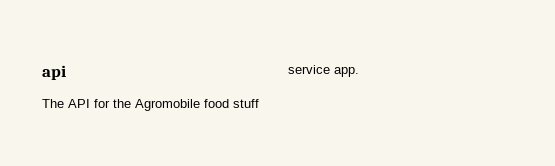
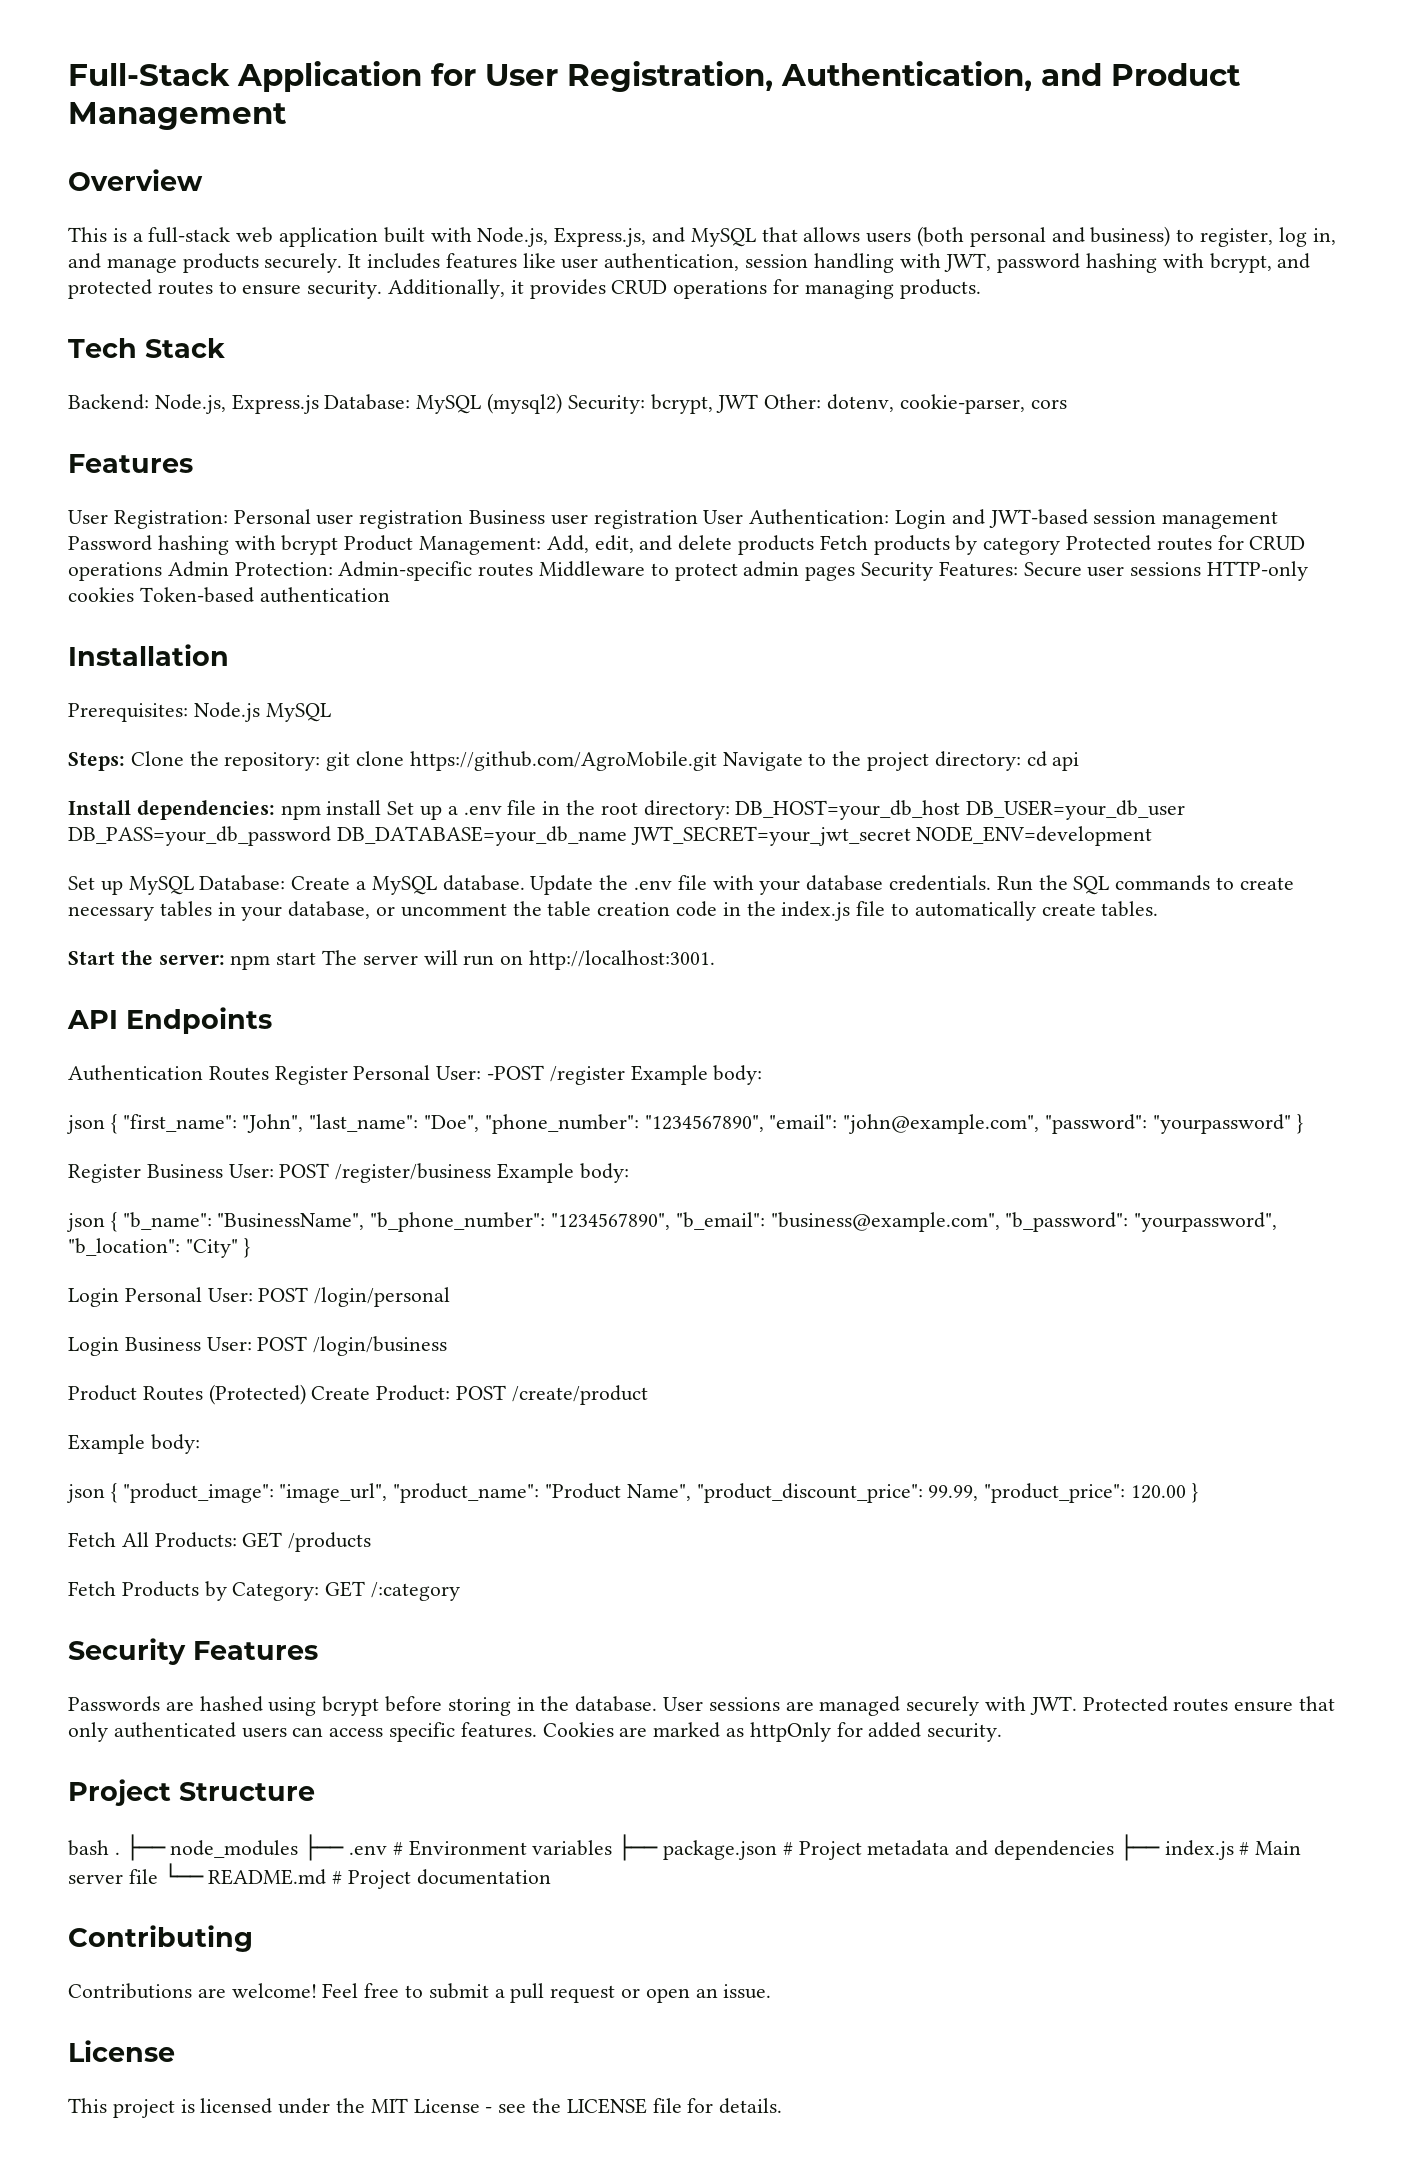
- api
- The API for the Agromobile food stuff service app.
+ Full-Stack Application for User Registration, Authentication, and Product Management
+ Overview
+ This is a full-stack web application built with Node.js, Express.js, and MySQL that allows users (both personal and business) to register, log in, and manage products securely. It includes features like user authentication, session handling with JWT, password hashing with bcrypt, and protected routes to ensure security. Additionally, it provides CRUD operations for managing products.
+ Tech Stack
+ Backend: Node.js, Express.js Database: MySQL (mysql2) Security: bcrypt, JWT Other: dotenv, cookie-parser, cors
+ Features
+ User Registration: Personal user registration Business user registration User Authentication: Login and JWT-based session management Password hashing with bcrypt Product Management: Add, edit, and delete products Fetch products by category Protected routes for CRUD operations Admin Protection: Admin-specific routes Middleware to protect admin pages Security Features: Secure user sessions HTTP-only cookies Token-based authentication
+ Installation
+ Prerequisites: Node.js MySQL
+ Steps: Clone the repository: git clone https://github.com/AgroMobile.git Navigate to the project directory: cd api
+ Install dependencies: npm install Set up a .env file in the root directory: DB_HOST=your_db_host DB_USER=your_db_user DB_PASS=your_db_password DB_DATABASE=your_db_name JWT_SECRET=your_jwt_secret NODE_ENV=development
+ Set up MySQL Database: Create a MySQL database. Update the .env file with your database credentials. Run the SQL commands to create necessary tables in your database, or uncomment the table creation code in the index.js file to automatically create tables.
+ Start the server: npm start The server will run on http://localhost:3001.
+ API Endpoints
+ Authentication Routes Register Personal User: -POST /register Example body:
+ json { "first_name": "John", "last_name": "Doe", "phone_number": "1234567890", "email": "john@example.com", "password": "yourpassword" }
+ Register Business User: POST /register/business Example body:
+ json { "b_name": "BusinessName", "b_phone_number": "1234567890", "b_email": "business@example.com", "b_password": "yourpassword", "b_location": "City" }
+ Login Personal User: POST /login/personal
+ Login Business User: POST /login/business
+ Product Routes (Protected) Create Product: POST /create/product
+ Example body:
+ json { "product_image": "image_url", "product_name": "Product Name", "product_discount_price": 99.99, "product_price": 120.00 }
+ Fetch All Products: GET /products
+ Fetch Products by Category: GET /:category
+ Security Features
+ Passwords are hashed using bcrypt before storing in the database. User sessions are managed securely with JWT. Protected routes ensure that only authenticated users can access specific features. Cookies are marked as httpOnly for added security.
+ Project Structure
+ bash . ├── node_modules ├── .env # Environment variables ├── package.json # Project metadata and dependencies ├── index.js # Main server file └── README.md # Project documentation
+ Contributing
+ Contributions are welcome! Feel free to submit a pull request or open an issue.
+ License
+ This project is licensed under the MIT License - see the LICENSE file for details.

